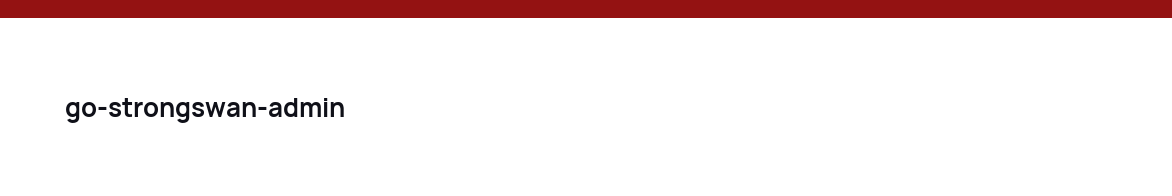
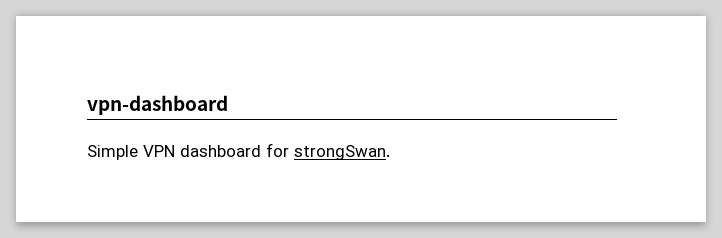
- go-strongswan-admin
+ vpn-dashboard
+ Simple VPN dashboard for strongSwan.

